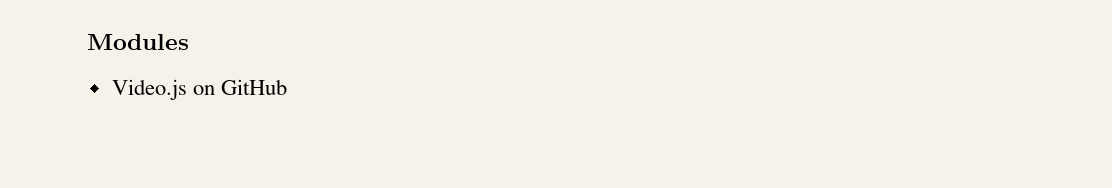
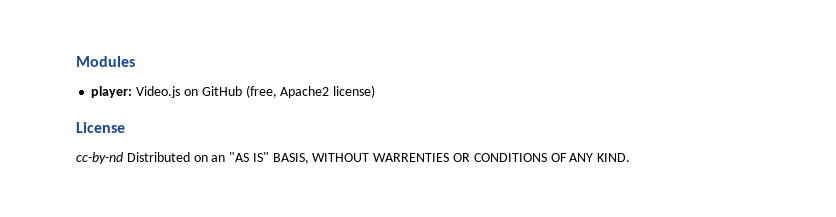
- Video.js on GitHub
+ player: Video.js on GitHub (free, Apache2 license)
+ License
+ cc-by-nd Distributed on an "AS IS" BASIS, WITHOUT WARRENTIES OR CONDITIONS OF ANY KIND.

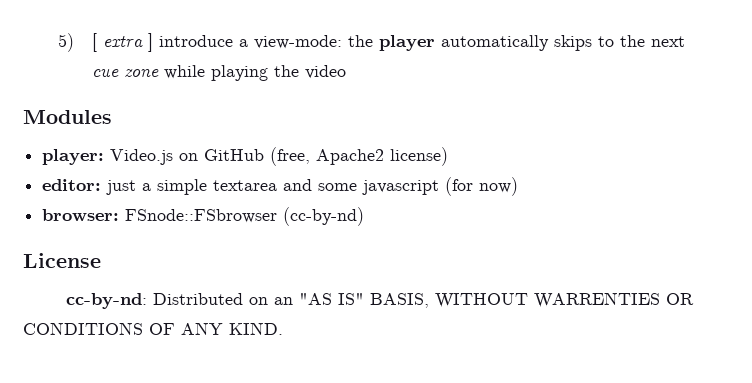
+ 5) [ extra ] introduce a view-mode: the player automatically skips to the next cue zone while playing the video
+ editor: just a simple textarea and some javascript (for now)
+ browser: FSnode::FSbrowser (cc-by-nd)
- cc-by-nd Distributed on an "AS IS" BASIS, WITHOUT WARRENTIES OR CONDITIONS OF ANY KIND.
+ cc-by-nd: Distributed on an "AS IS" BASIS, WITHOUT WARRENTIES OR CONDITIONS OF ANY KIND.

